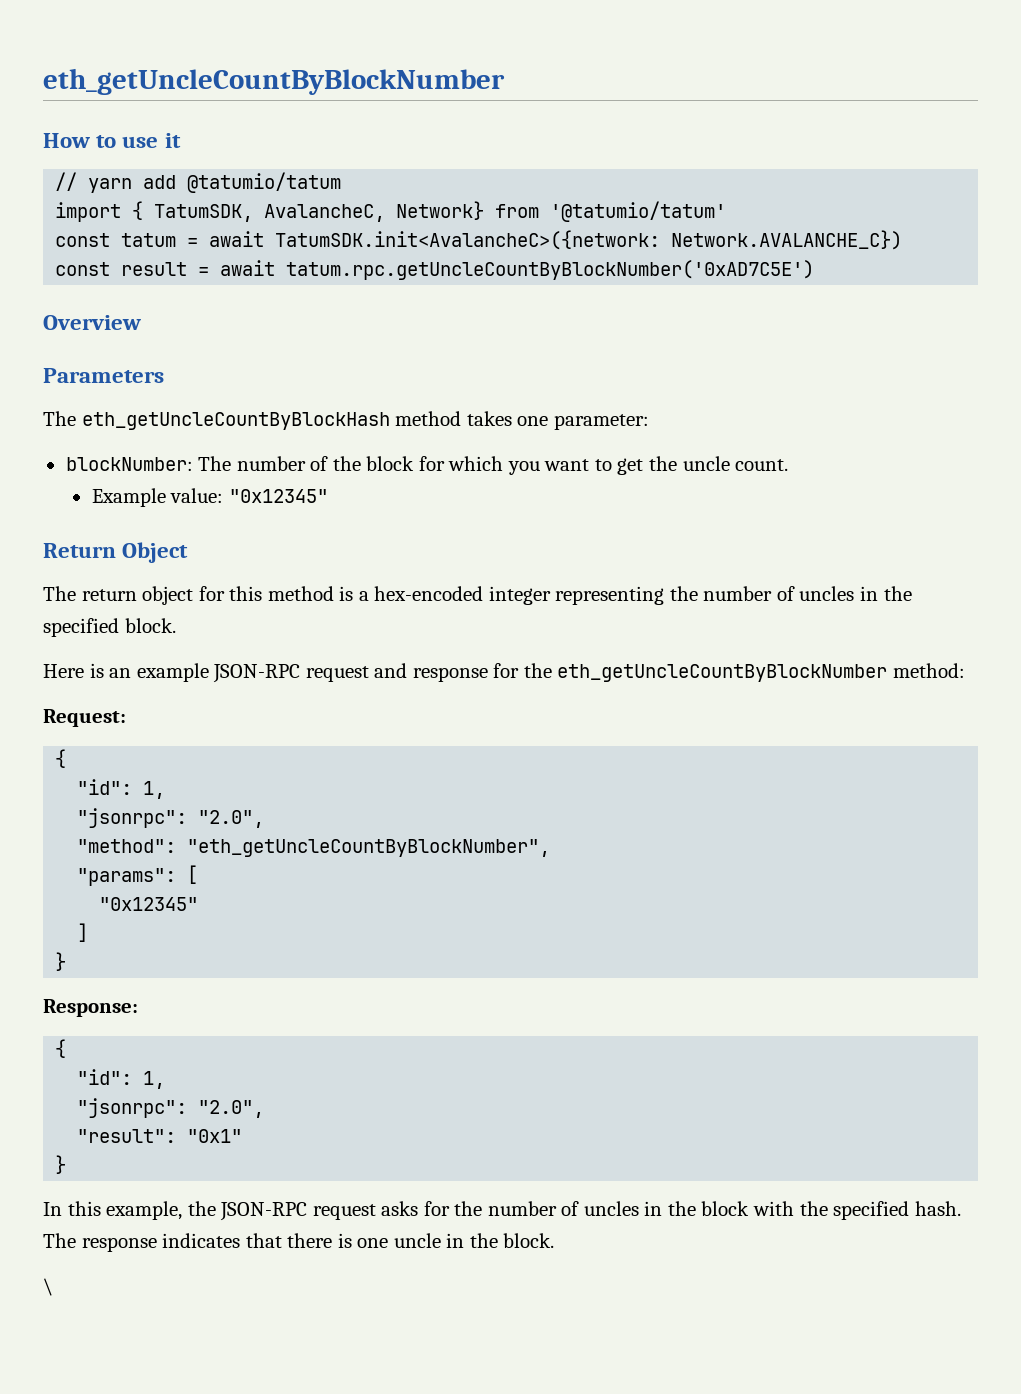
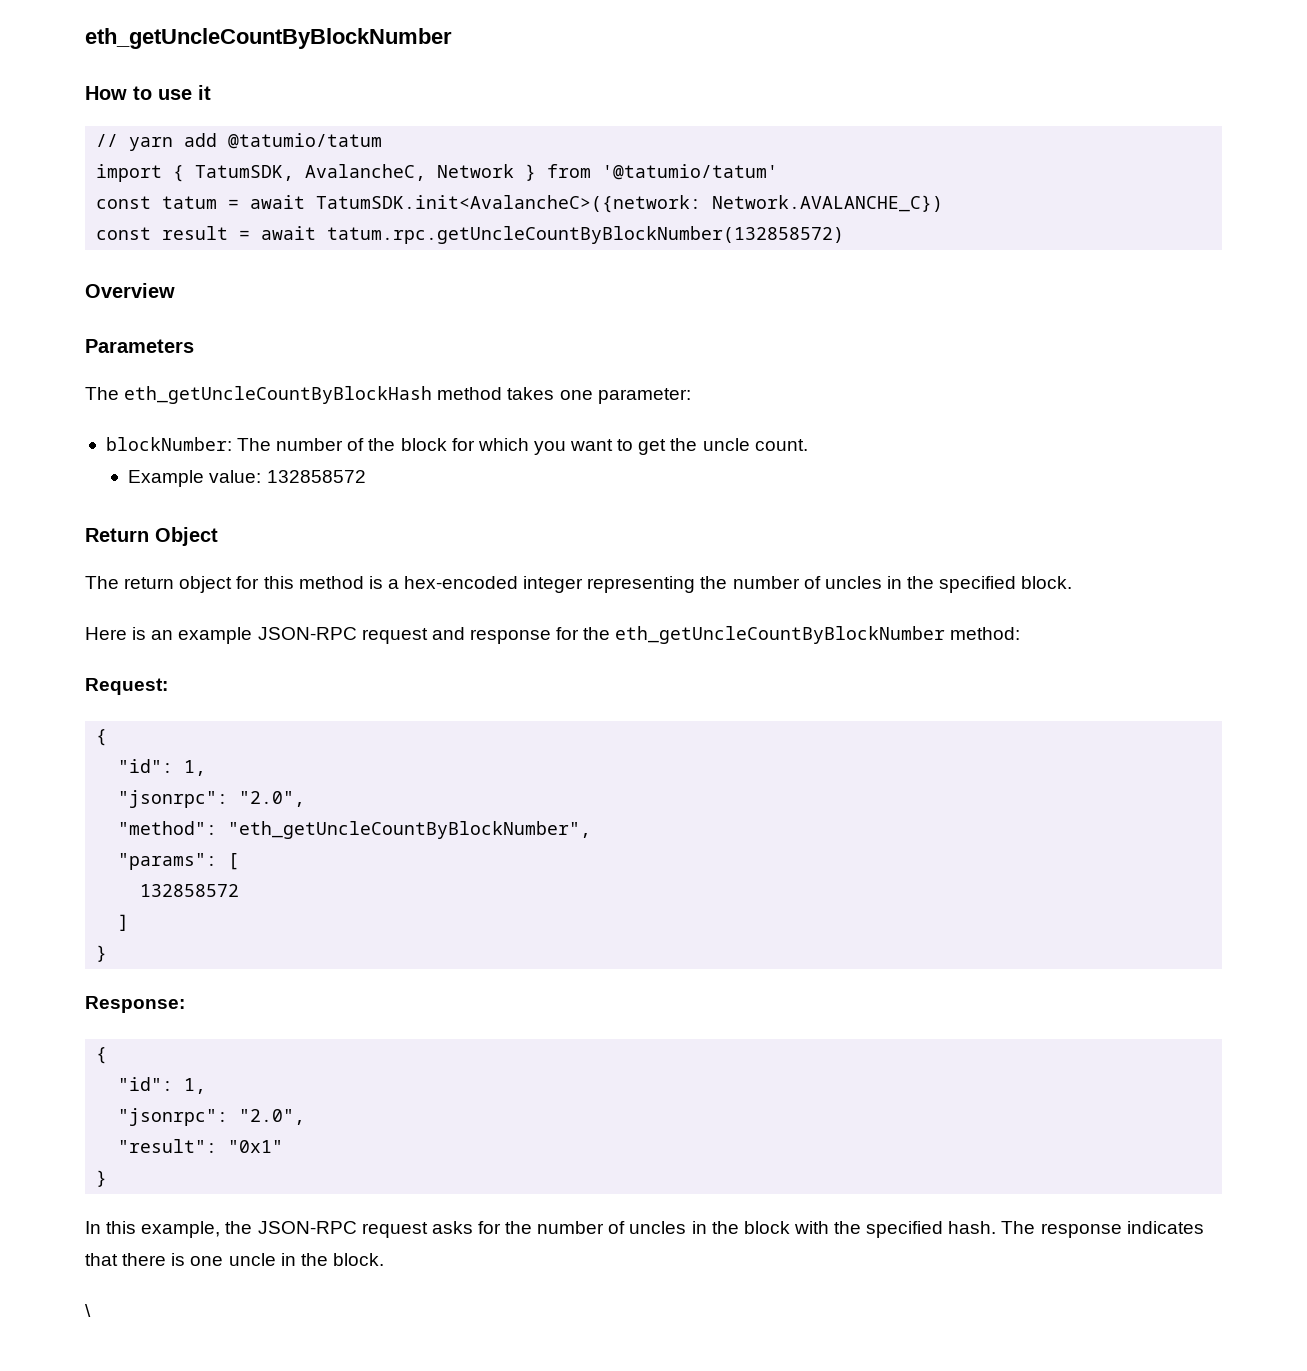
- import { TatumSDK, AvalancheC, Network} from '@tatumio/tatum'
+ import { TatumSDK, AvalancheC, Network } from '@tatumio/tatum'
- const result = await tatum.rpc.getUncleCountByBlockNumber('0xAD7C5E')
+ const result = await tatum.rpc.getUncleCountByBlockNumber(132858572)
- Example value: "0x12345"
+ Example value: 132858572
  "params": [
- "0x12345"
+ 132858572

